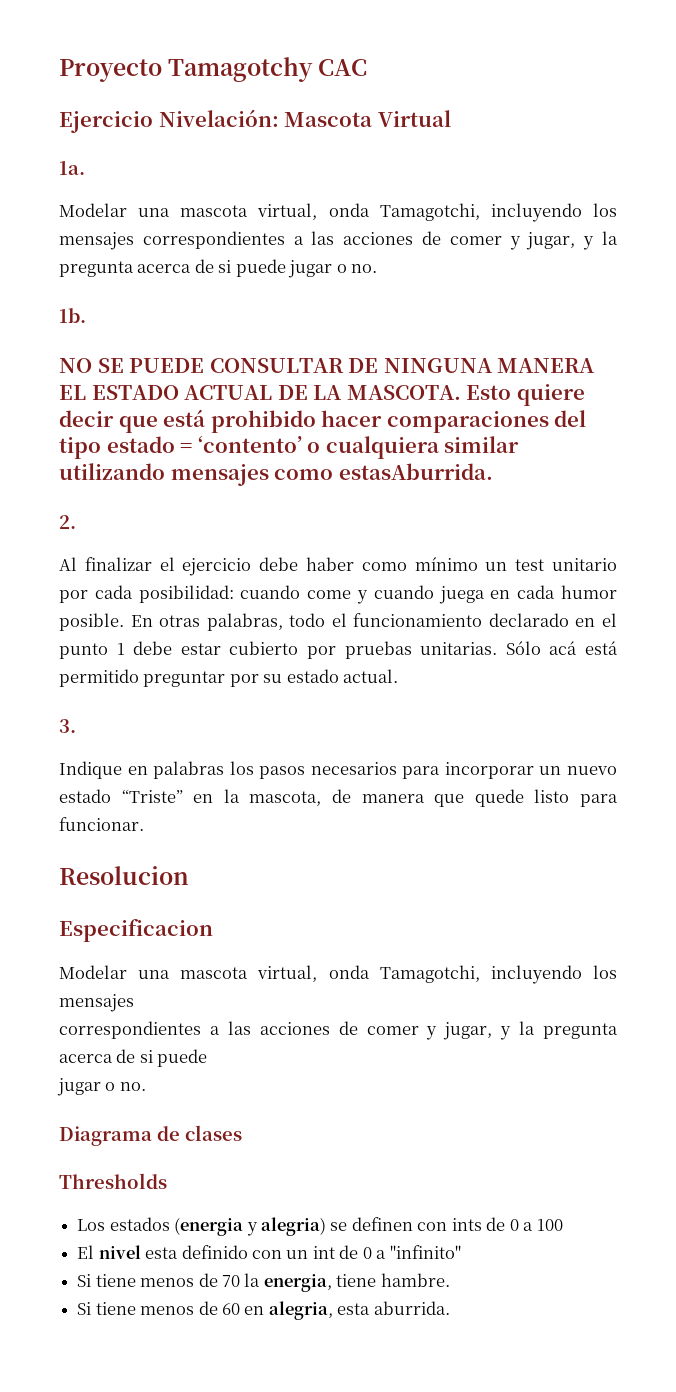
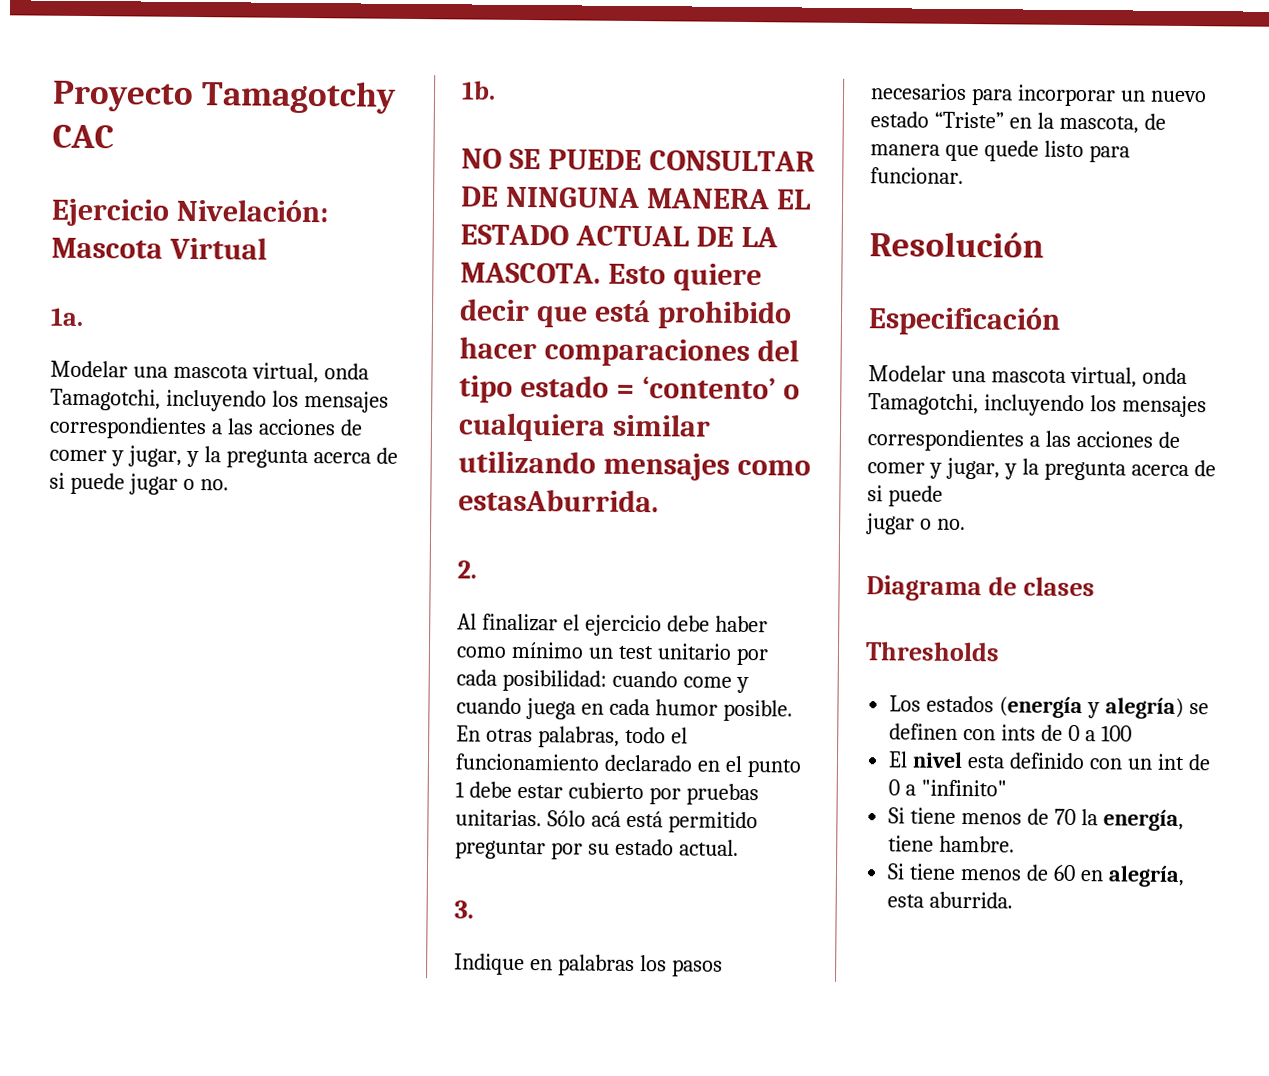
- Resolucion
- Especificacion
+ Resolución
+ Especificación
- Los estados (energia y alegria) se definen con ints de 0 a 100
+ Los estados (energía y alegría) se definen con ints de 0 a 100
- Si tiene menos de 70 la energia, tiene hambre.
+ Si tiene menos de 70 la energía, tiene hambre.
- Si tiene menos de 60 en alegria, esta aburrida.
+ Si tiene menos de 60 en alegría, esta aburrida.

